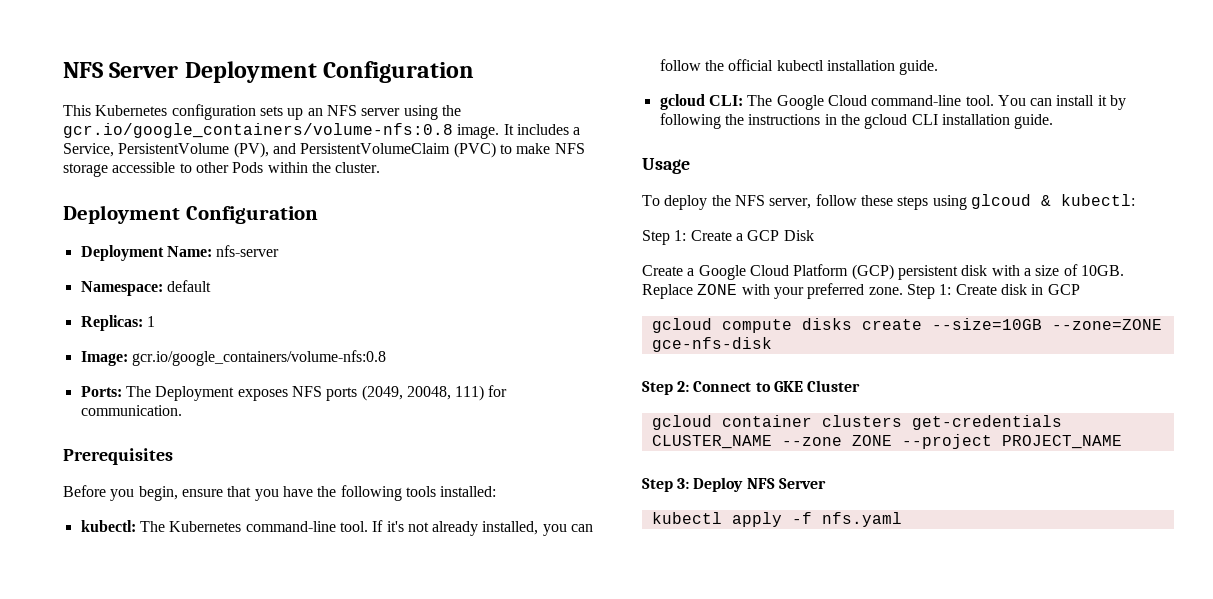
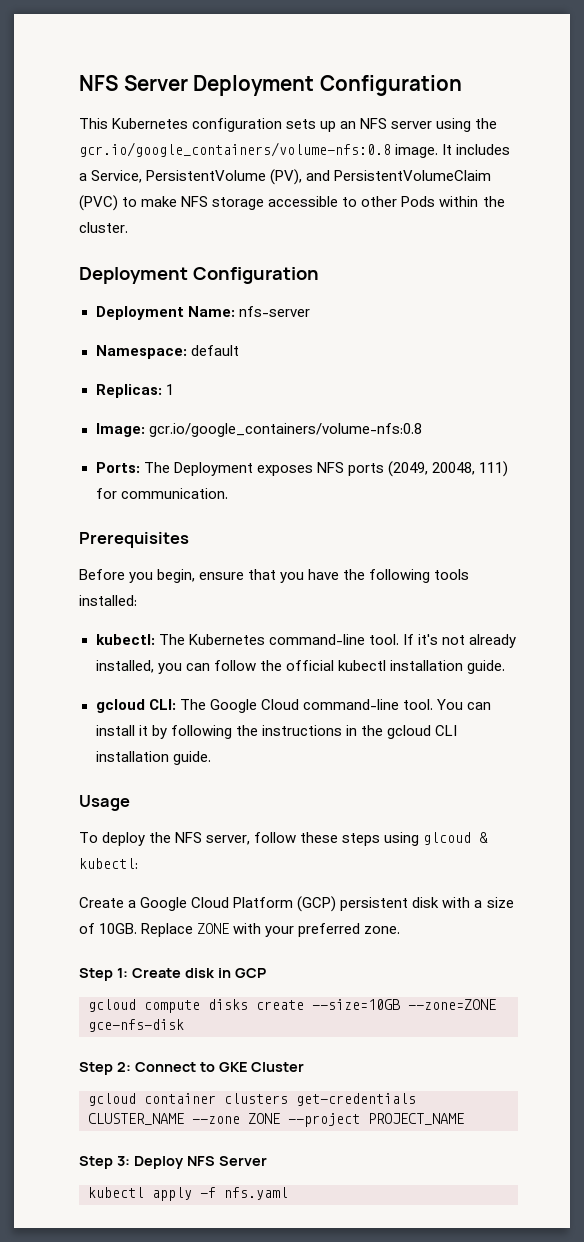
- Step 1: Create a GCP Disk
- Replace ZONE with your preferred zone. Step 1: Create disk in GCP
+ Replace ZONE with your preferred zone.
+ Step 1: Create disk in GCP

